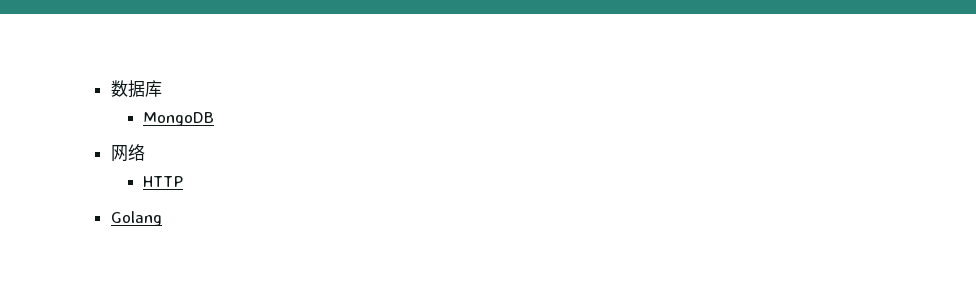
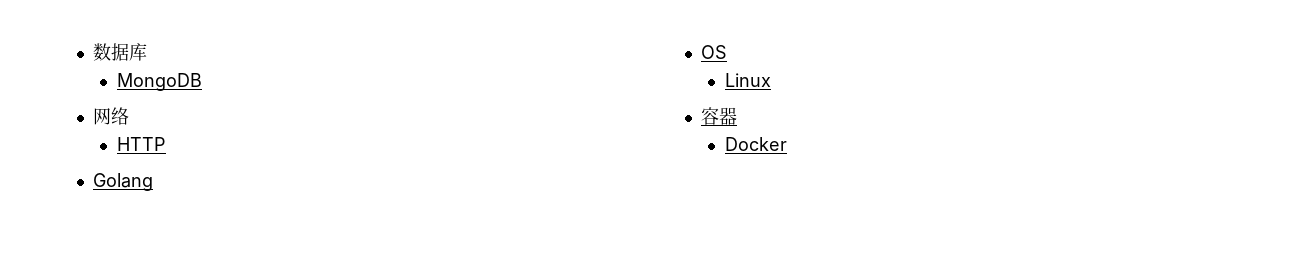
+ OS
+ Linux
+ 容器
+ Docker

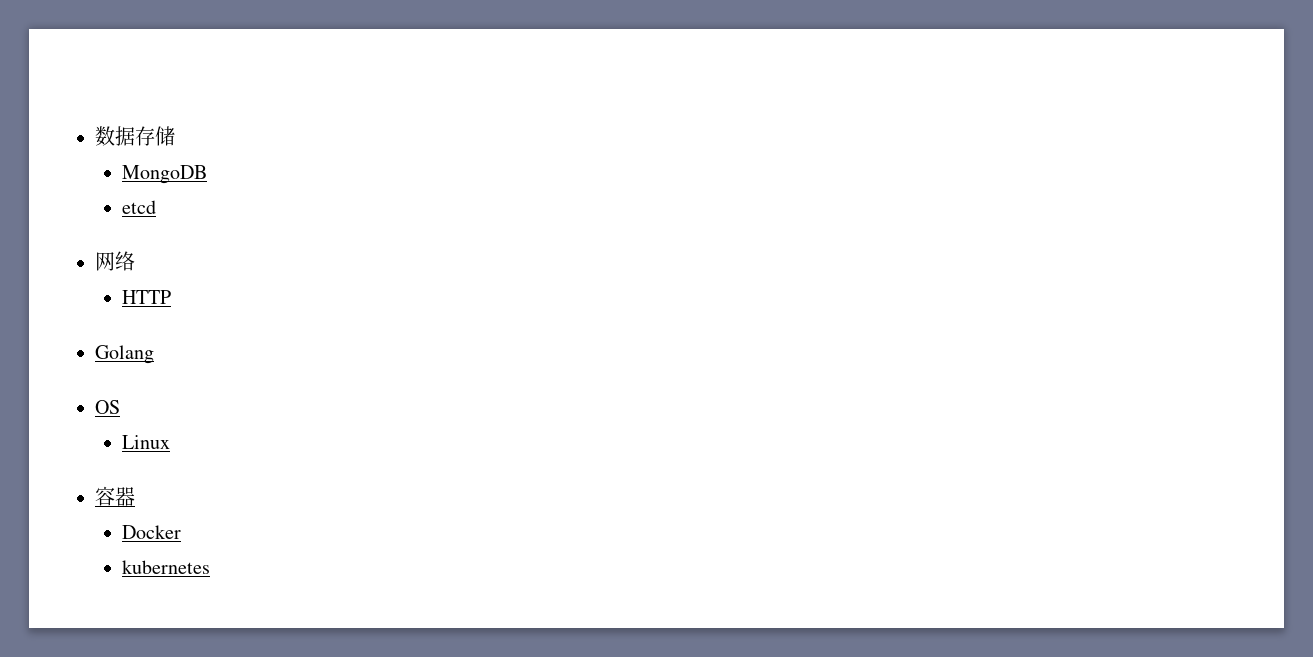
- 数据库
+ 数据存储
+ etcd
+ kubernetes

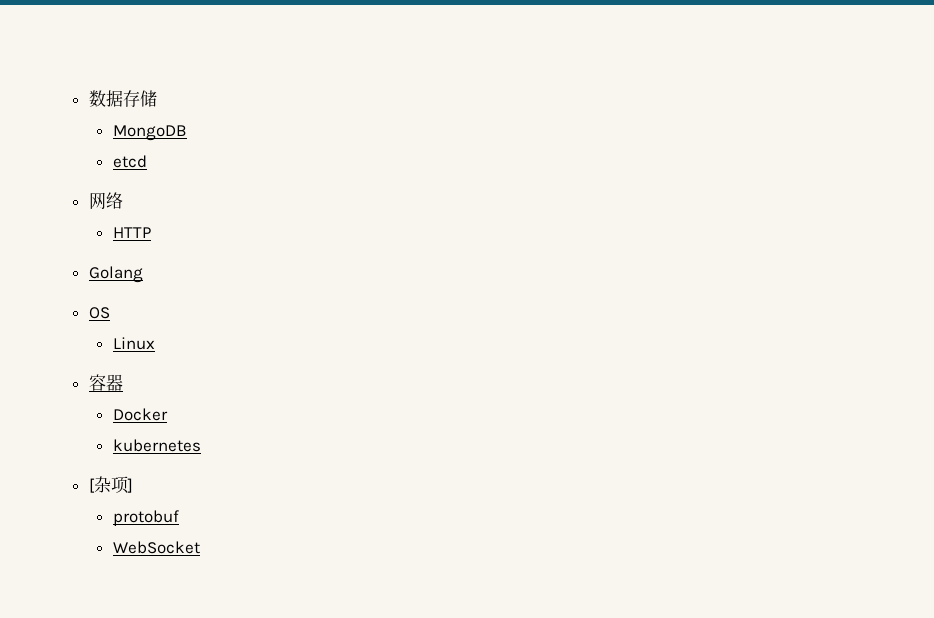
+ [杂项]
+ protobuf
+ WebSocket

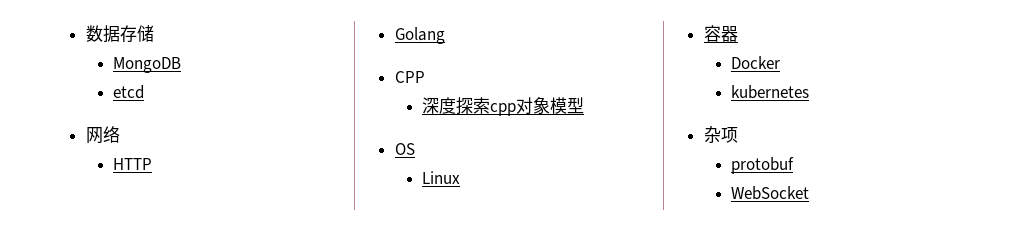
+ CPP
+ 深度探索cpp对象模型
- [杂项]
+ 杂项

